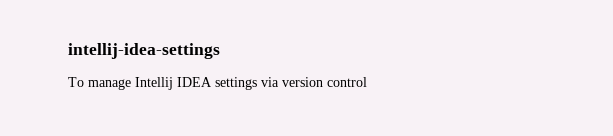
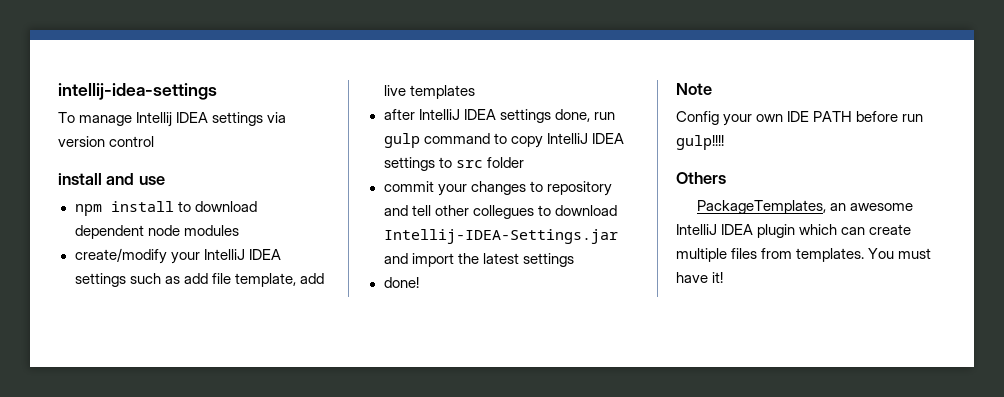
+ install and use
+ npm install to download dependent node modules
+ create/modify your IntelliJ IDEA settings such as add file template, add live templates
+ after IntelliJ IDEA settings done, run gulp command to copy IntelliJ IDEA settings to src folder
+ commit your changes to repository and tell other collegues to download Intellij-IDEA-Settings.jar and import the latest settings
+ done!
+ Note
+ Config your own IDE PATH before run gulp!!!!
+ Others
+ PackageTemplates, an awesome IntelliJ IDEA plugin which can create multiple files from templates. You must have it!

